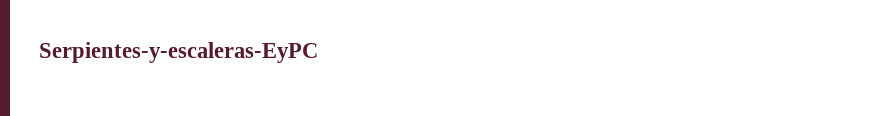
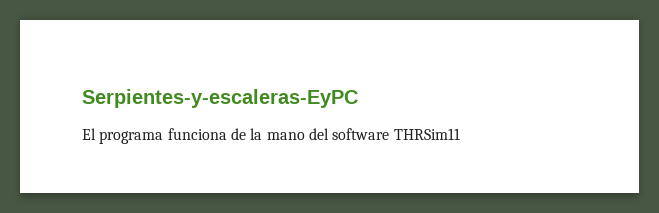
+ El programa funciona de la mano del software THRSim11

